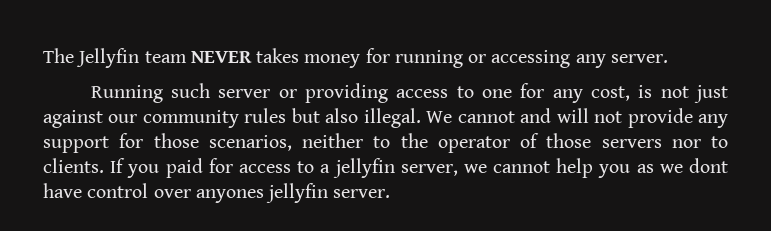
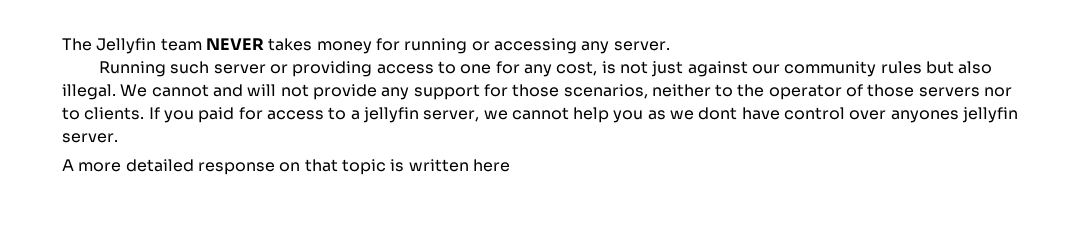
+ A more detailed response on that topic is written here

